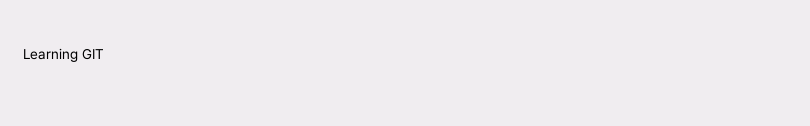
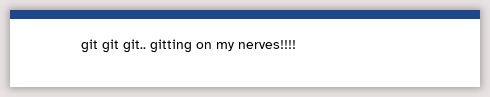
- Learning GIT
+ git git git.. gitting on my nerves!!!!

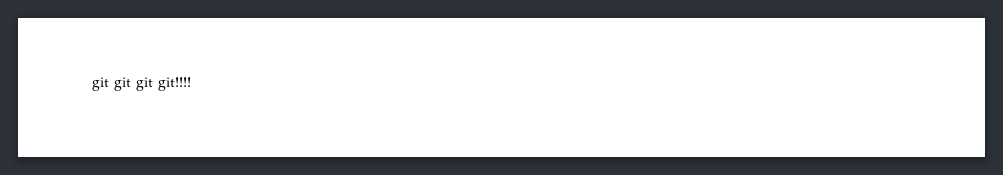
- git git git.. gitting on my nerves!!!!
+ git git git git!!!!

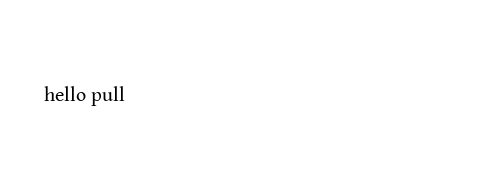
- git git git git!!!!
+ hello pull

